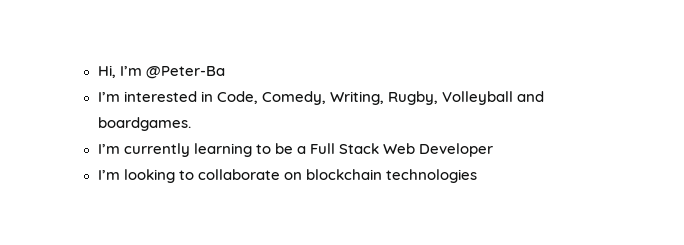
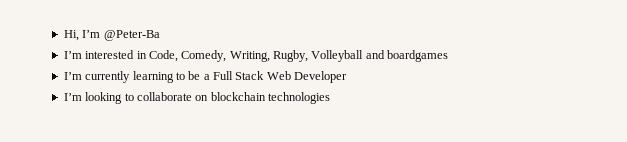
- I’m interested in Code, Comedy, Writing, Rugby, Volleyball and boardgames.
+ I’m interested in Code, Comedy, Writing, Rugby, Volleyball and boardgames

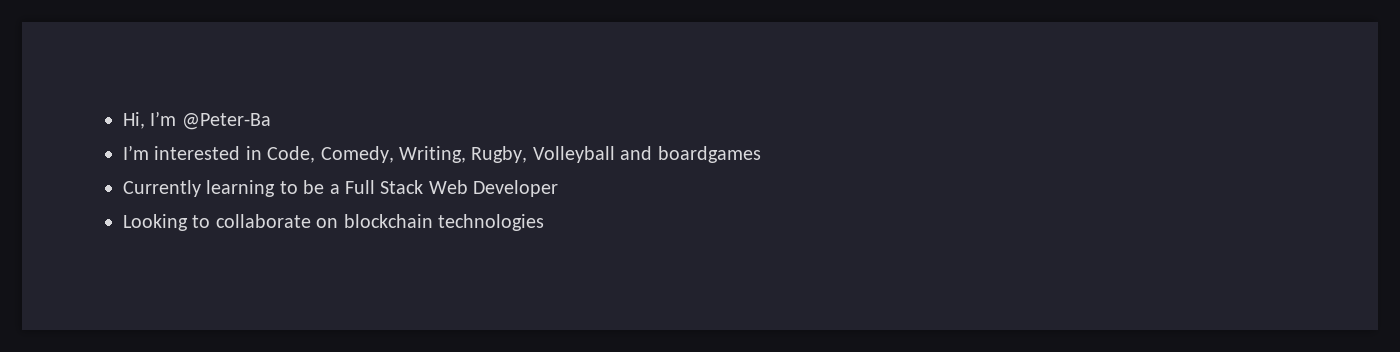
- I’m currently learning to be a Full Stack Web Developer
+ Currently learning to be a Full Stack Web Developer
- I’m looking to collaborate on blockchain technologies
+ Looking to collaborate on blockchain technologies

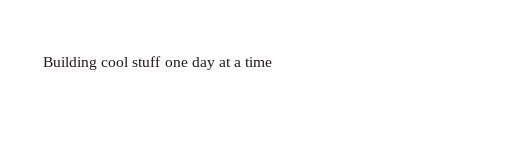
- Hi, I’m @Peter-Ba
- I’m interested in Code, Comedy, Writing, Rugby, Volleyball and boardgames
- Currently learning to be a Full Stack Web Developer
- Looking to collaborate on blockchain technologies
+ Building cool stuff one day at a time

